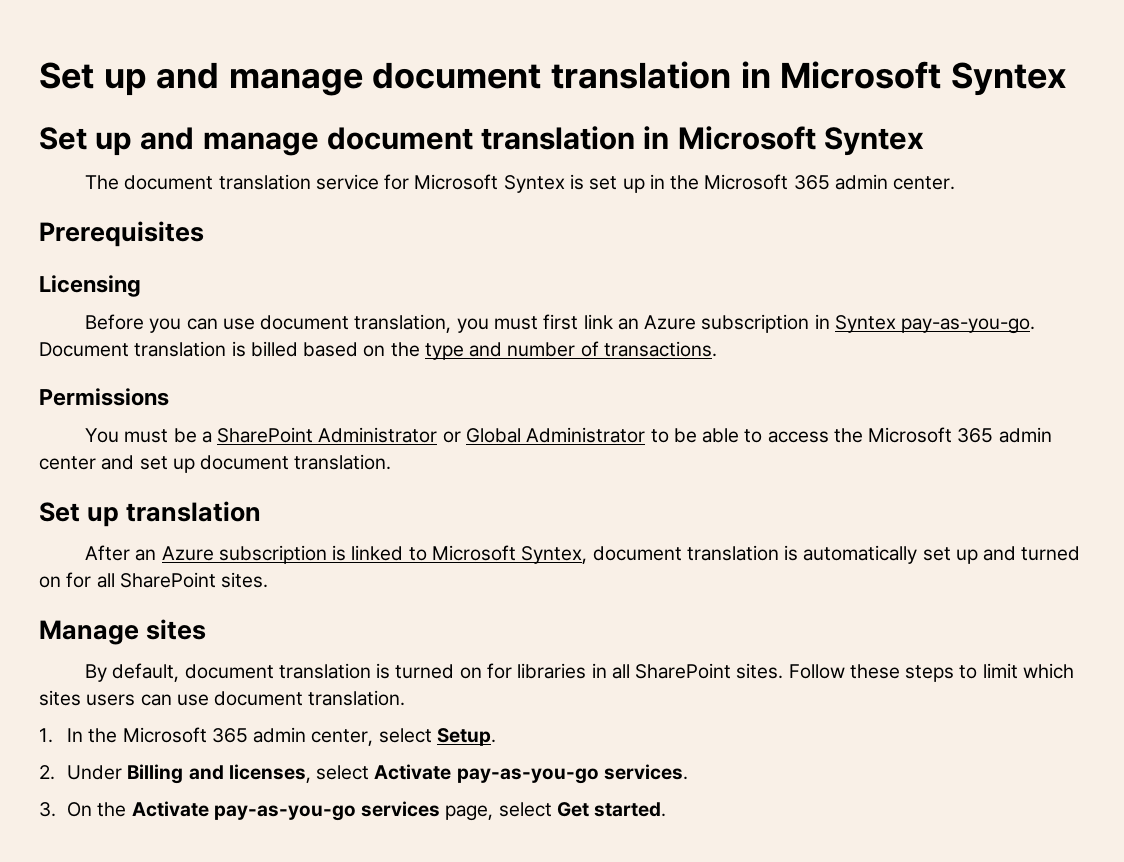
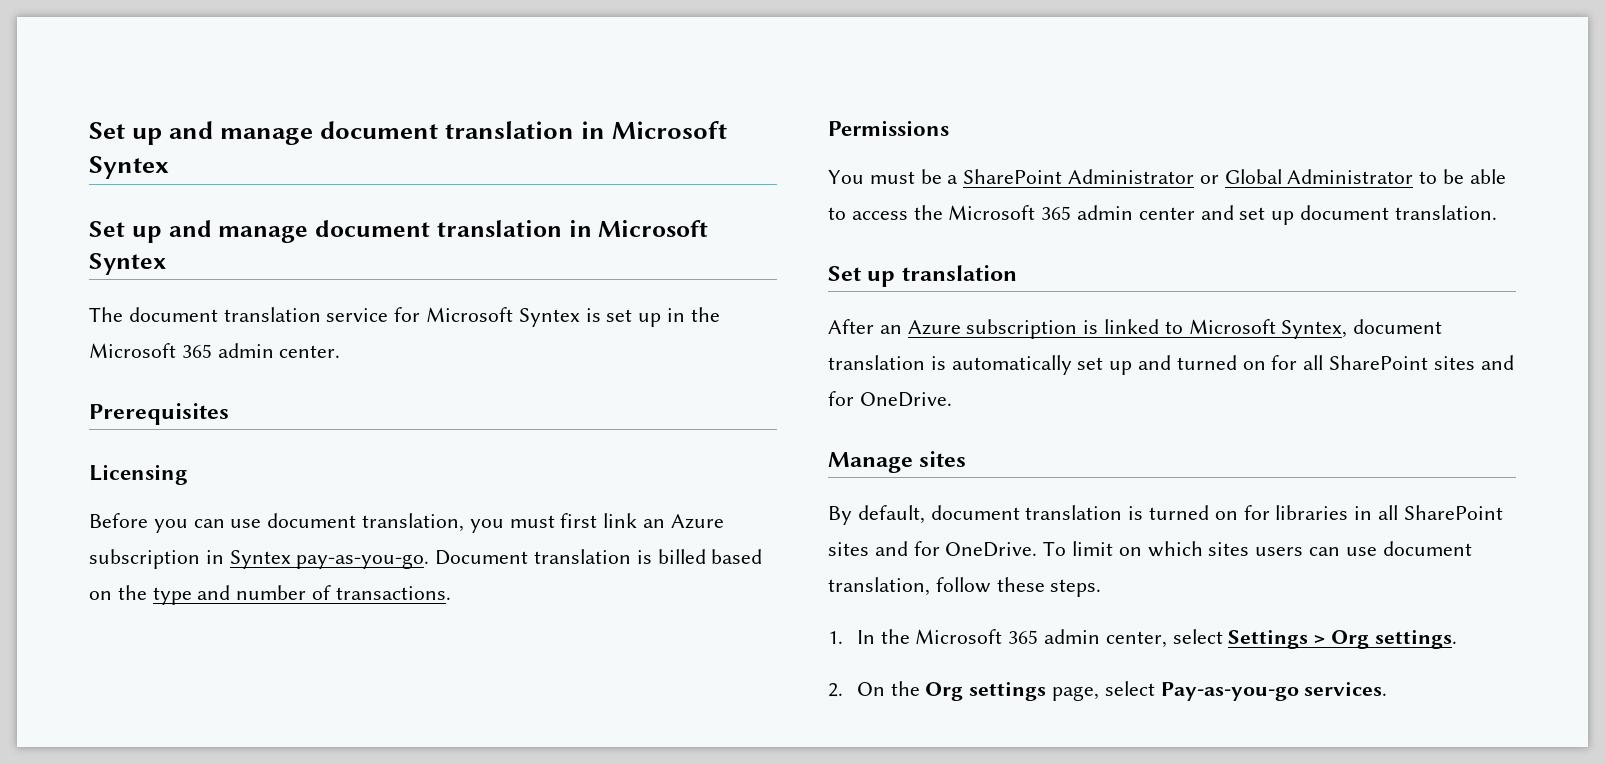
- After an Azure subscription is linked to Microsoft Syntex, document translation is automatically set up and turned on for all SharePoint sites.
+ After an Azure subscription is linked to Microsoft Syntex, document translation is automatically set up and turned on for all SharePoint sites and for OneDrive.
- By default, document translation is turned on for libraries in all SharePoint sites. Follow these steps to limit which sites users can use document translation.
+ By default, document translation is turned on for libraries in all SharePoint sites and for OneDrive. To limit on which sites users can use document translation, follow these steps.
- 1. In the Microsoft 365 admin center, select Setup.
- 2. Under Billing and licenses, select Activate pay-as-you-go services.
- 3. On the Activate pay-as-you-go services page, select Get started.
+ 1. In the Microsoft 365 admin center, select Settings > Org settings.
+ 2. On the Org settings page, select Pay-as-you-go services.

